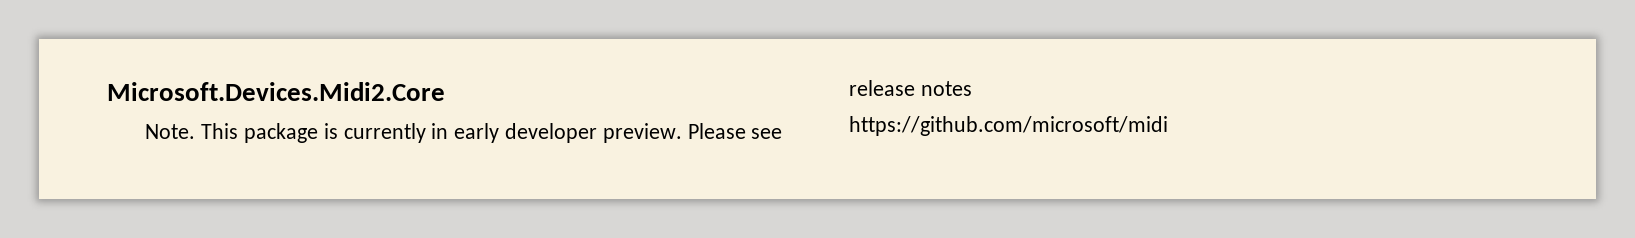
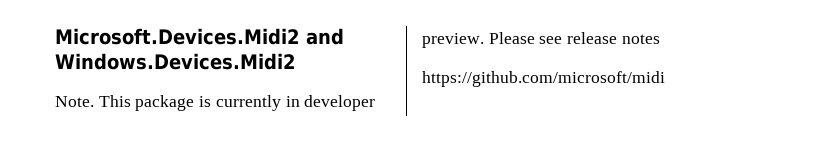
- Microsoft.Devices.Midi2.Core
+ Microsoft.Devices.Midi2 and Windows.Devices.Midi2
- This package is currently in early developer preview.
+ This package is currently in developer preview.

